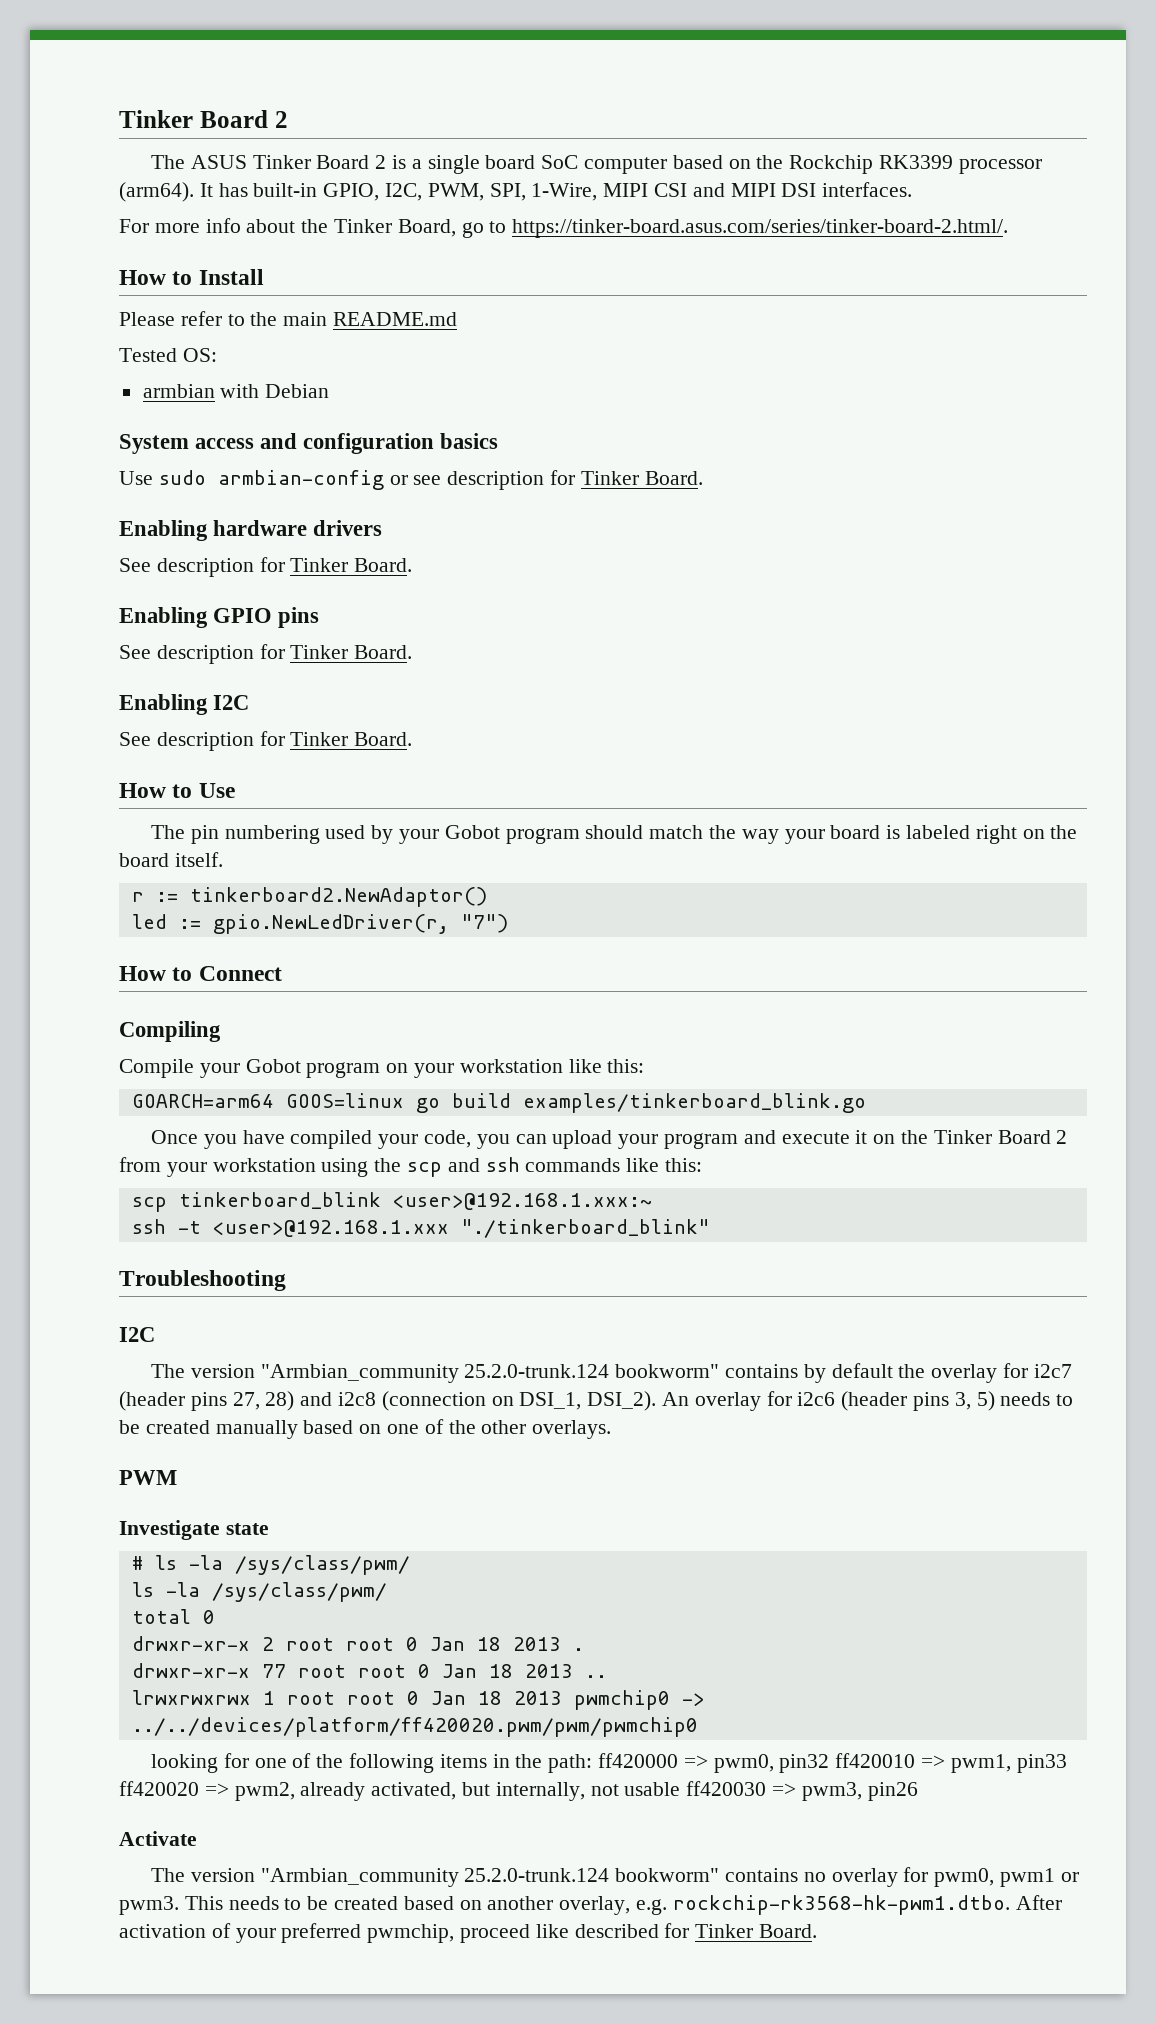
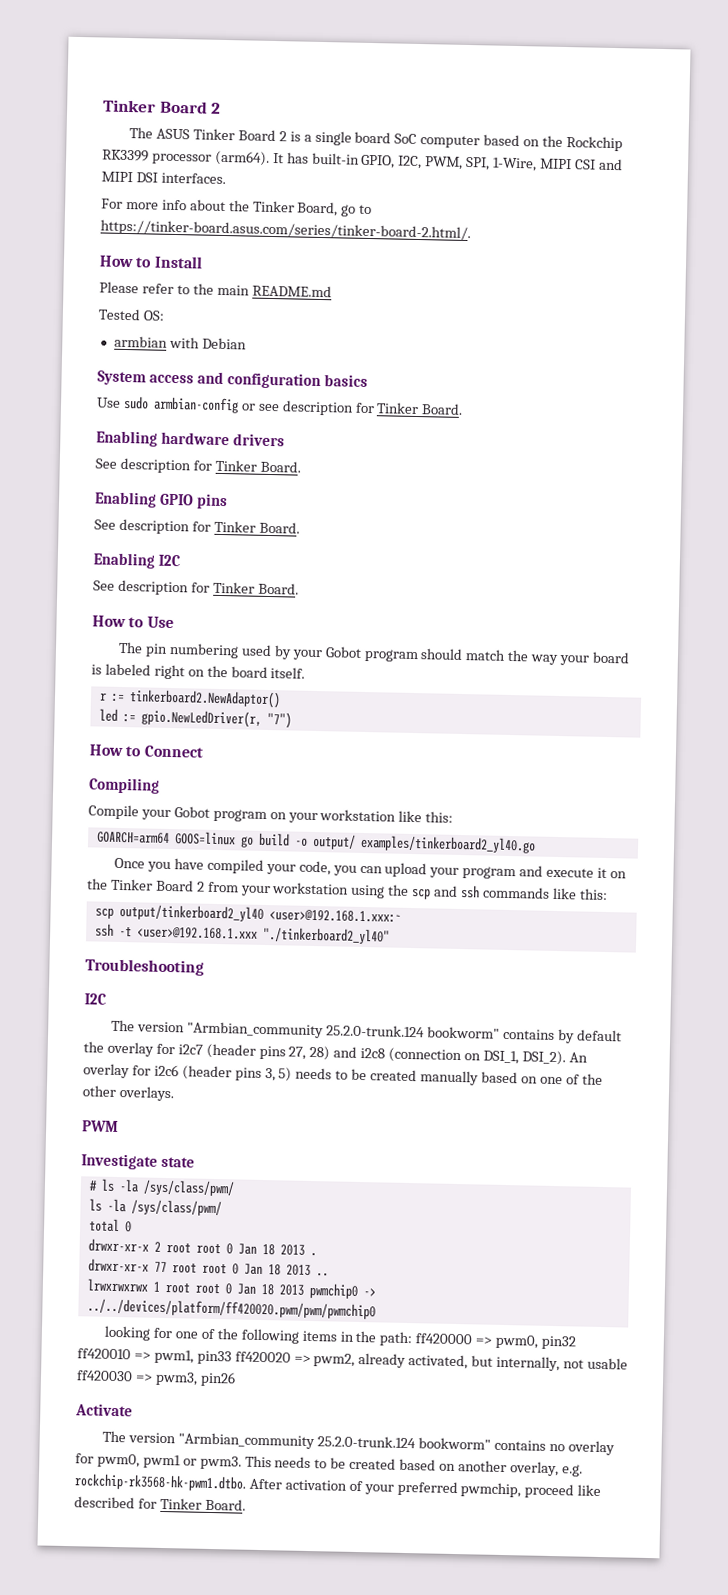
- GOARCH=arm64 GOOS=linux go build examples/tinkerboard_blink.go
+ GOARCH=arm64 GOOS=linux go build -o output/ examples/tinkerboard2_yl40.go
- scp tinkerboard_blink <user>@192.168.1.xxx:~
+ scp output/tinkerboard2_yl40 <user>@192.168.1.xxx:~
- ssh -t <user>@192.168.1.xxx "./tinkerboard_blink"
+ ssh -t <user>@192.168.1.xxx "./tinkerboard2_yl40"

